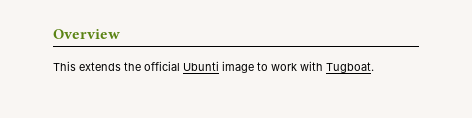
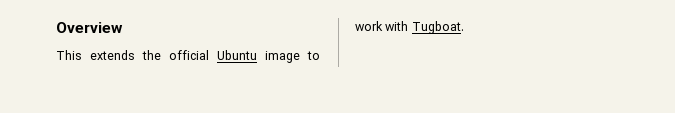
- This extends the official Ubunti image to work with Tugboat.
+ This extends the official Ubuntu image to work with Tugboat.

